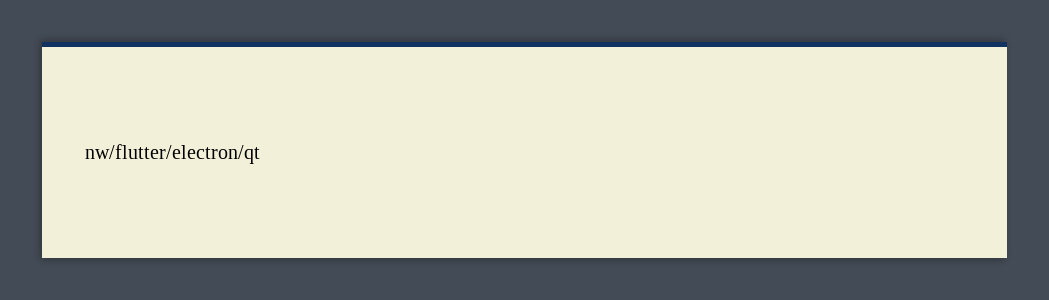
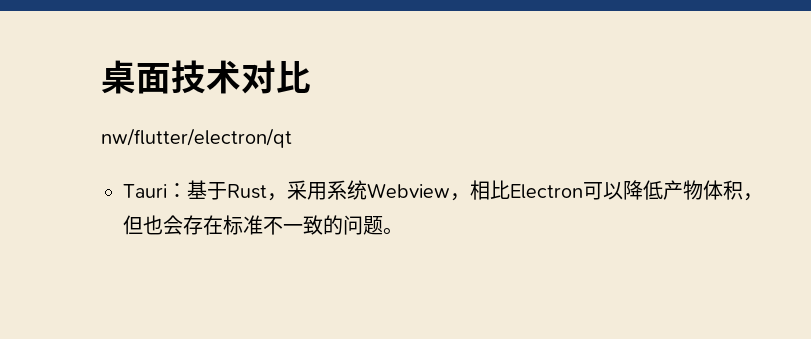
+ 桌面技术对比
  nw/flutter/electron/qt
+ Tauri：基于Rust，采用系统Webview，相比Electron可以降低产物体积，但也会存在标准不一致的问题。

